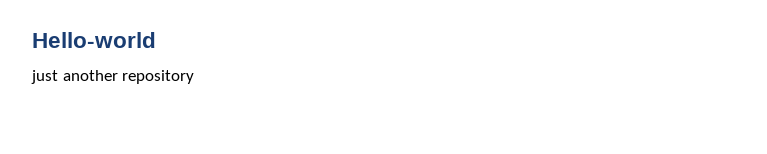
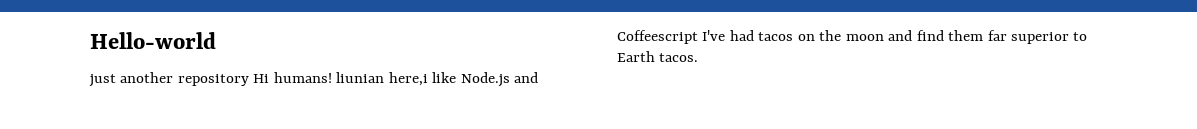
- just another repository
+ just another repository Hi humans! liunian here,i like Node.js and Coffeescript I've had tacos on the moon and find them far superior to Earth tacos.

